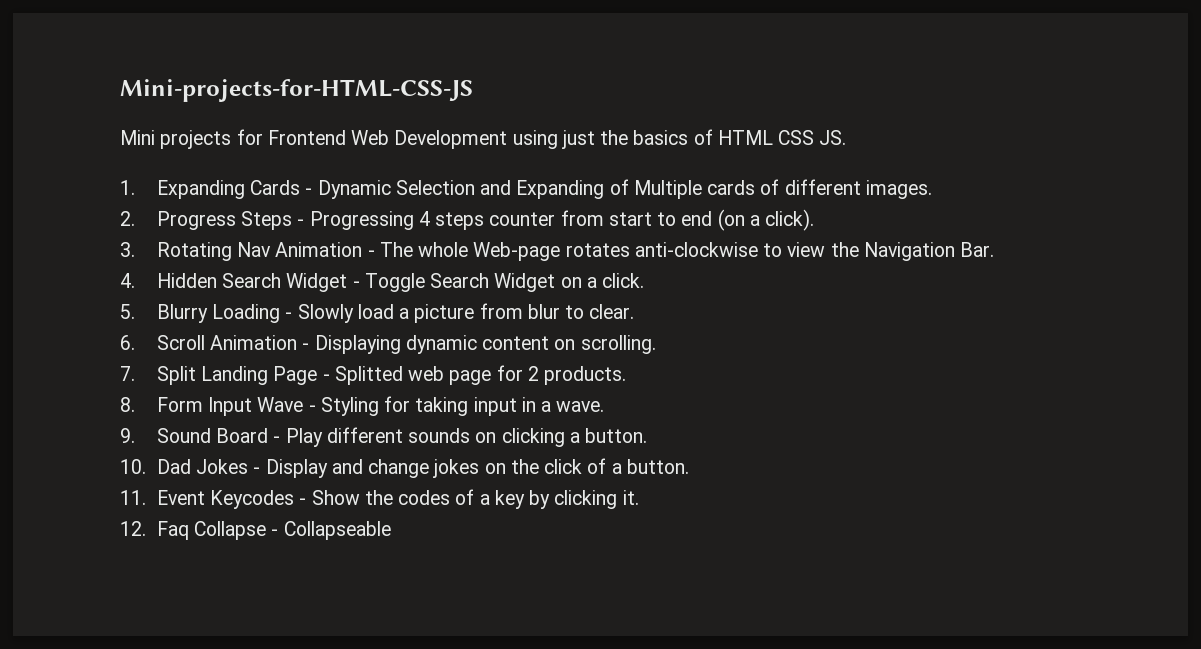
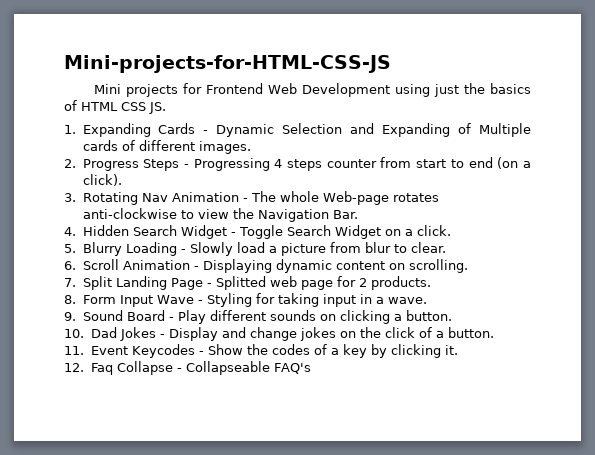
- 12. Faq Collapse - Collapseable
+ 12. Faq Collapse - Collapseable FAQ's

